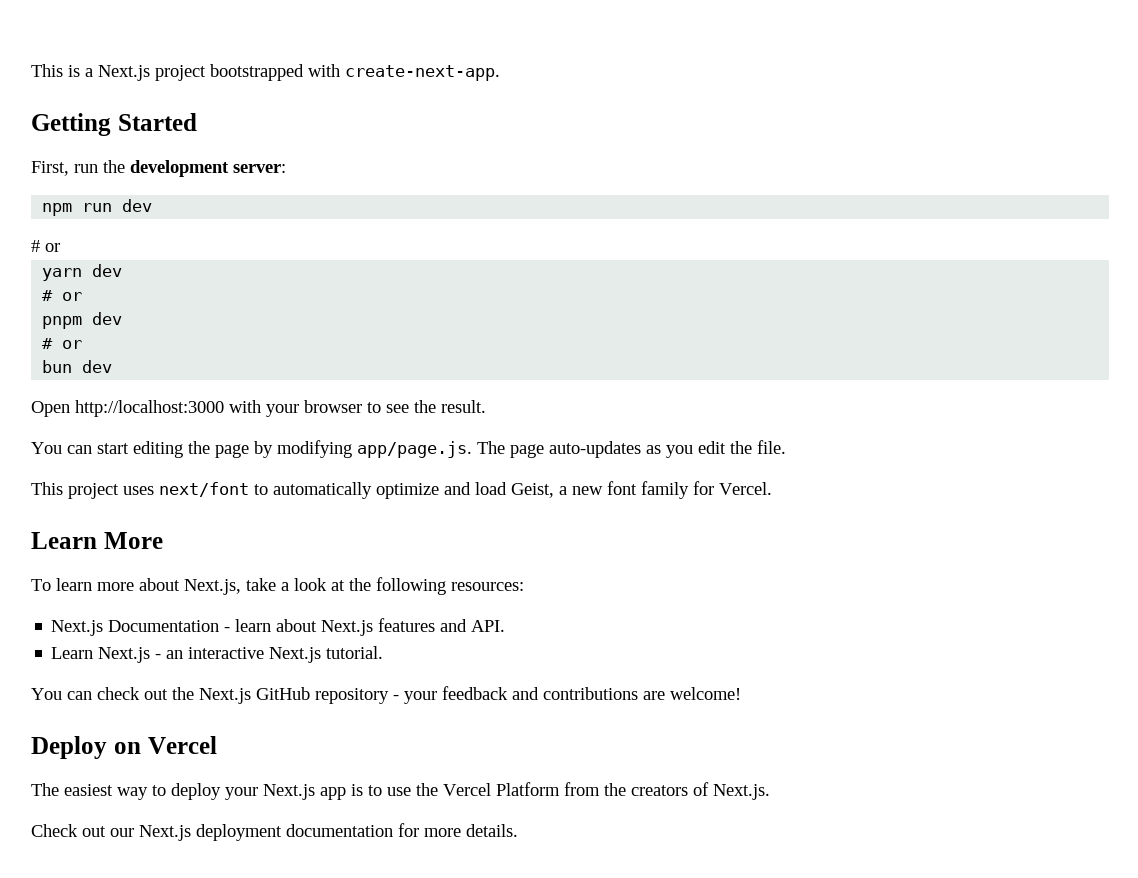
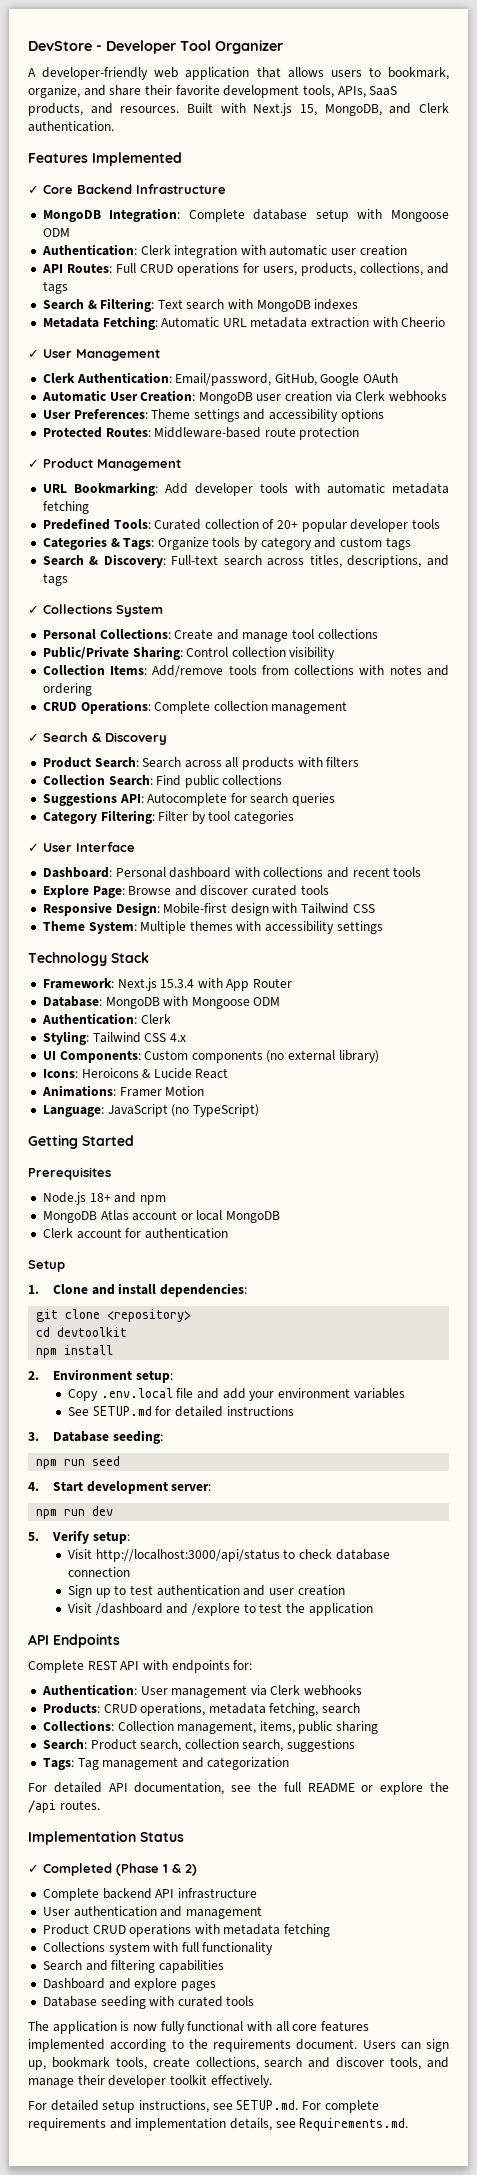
- This is a Next.js project bootstrapped with create-next-app.
+ DevStore - Developer Tool Organizer
+ A developer-friendly web application that allows users to bookmark, organize, and share their favorite development tools, APIs, SaaS products, and resources. Built with Next.js 15, MongoDB, and Clerk authentication.
+ Features Implemented
+ ✓ Core Backend Infrastructure
+ MongoDB Integration: Complete database setup with Mongoose ODM
+ Authentication: Clerk integration with automatic user creation
+ API Routes: Full CRUD operations for users, products, collections, and tags
+ Search & Filtering: Text search with MongoDB indexes
+ Metadata Fetching: Automatic URL metadata extraction with Cheerio
+ ✓ User Management
+ Clerk Authentication: Email/password, GitHub, Google OAuth
+ Automatic User Creation: MongoDB user creation via Clerk webhooks
+ User Preferences: Theme settings and accessibility options
+ Protected Routes: Middleware-based route protection
+ ✓ Product Management
+ URL Bookmarking: Add developer tools with automatic metadata fetching
+ Predefined Tools: Curated collection of 20+ popular developer tools
+ Categories & Tags: Organize tools by category and custom tags
+ Search & Discovery: Full-text search across titles, descriptions, and tags
+ ✓ Collections System
+ Personal Collections: Create and manage tool collections
+ Public/Private Sharing: Control collection visibility
+ Collection Items: Add/remove tools from collections with notes and ordering
+ CRUD Operations: Complete collection management
+ ✓ Search & Discovery
+ Product Search: Search across all products with filters
+ Collection Search: Find public collections
+ Suggestions API: Autocomplete for search queries
+ Category Filtering: Filter by tool categories
+ ✓ User Interface
+ Dashboard: Personal dashboard with collections and recent tools
+ Explore Page: Browse and discover curated tools
+ Responsive Design: Mobile-first design with Tailwind CSS
+ Theme System: Multiple themes with accessibility settings
+ Technology Stack
+ Framework: Next.js 15.3.4 with App Router
+ Database: MongoDB with Mongoose ODM
+ Authentication: Clerk
+ Styling: Tailwind CSS 4.x
+ UI Components: Custom components (no external library)
+ Icons: Heroicons & Lucide React
+ Animations: Framer Motion
+ Language: JavaScript (no TypeScript)
  Getting Started
- First, run the development server:
+ Prerequisites
+ Node.js 18+ and npm
+ MongoDB Atlas account or local MongoDB
+ Clerk account for authentication
+ Setup
+ 1. Clone and install dependencies:
+ git clone <repository>
+ cd devtoolkit
+ npm install
+ 2. Environment setup:
+ Copy .env.local file and add your environment variables
+ See SETUP.md for detailed instructions
+ 3. Database seeding:
+ npm run seed
+ 4. Start development server:
  npm run dev
- # or
- yarn dev
- # or
- pnpm dev
- # or
- bun dev
- Open http://localhost:3000 with your browser to see the result.
- You can start editing the page by modifying app/page.js. The page auto-updates as you edit the file.
- This project uses next/font to automatically optimize and load Geist, a new font family for Vercel.
- Learn More
- To learn more about Next.js, take a look at the following resources:
- Next.js Documentation - learn about Next.js features and API.
- Learn Next.js - an interactive Next.js tutorial.
- You can check out the Next.js GitHub repository - your feedback and contributions are welcome!
- Deploy on Vercel
- The easiest way to deploy your Next.js app is to use the Vercel Platform from the creators of Next.js.
- Check out our Next.js deployment documentation for more details.
+ 5. Verify setup:
+ Visit http://localhost:3000/api/status to check database connection
+ Sign up to test authentication and user creation
+ Visit /dashboard and /explore to test the application
+ API Endpoints
+ Complete REST API with endpoints for:
+ Authentication: User management via Clerk webhooks
+ Products: CRUD operations, metadata fetching, search
+ Collections: Collection management, items, public sharing
+ Search: Product search, collection search, suggestions
+ Tags: Tag management and categorization
+ For detailed API documentation, see the full README or explore the /api routes.
+ Implementation Status
+ ✓ Completed (Phase 1 & 2)
+ Complete backend API infrastructure
+ User authentication and management
+ Product CRUD operations with metadata fetching
+ Collections system with full functionality
+ Search and filtering capabilities
+ Dashboard and explore pages
+ Database seeding with curated tools
+ The application is now fully functional with all core features implemented according to the requirements document. Users can sign up, bookmark tools, create collections, search and discover tools, and manage their developer toolkit effectively.
+ For detailed setup instructions, see SETUP.md. For complete requirements and implementation details, see Requirements.md.

